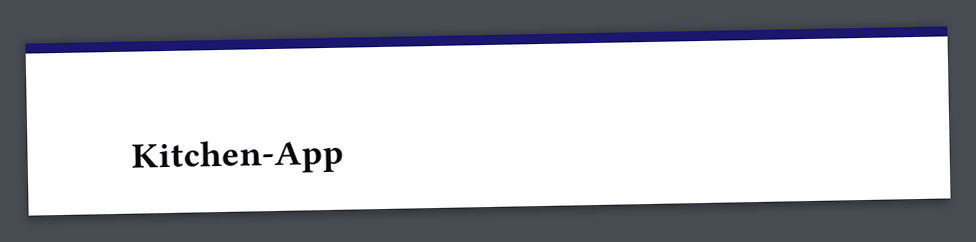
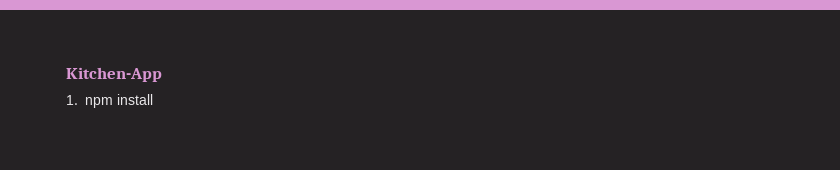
+ 1. npm install

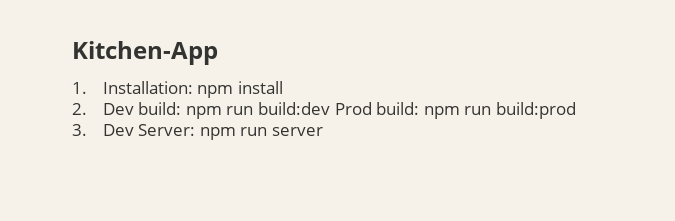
- 1. npm install
+ 1. Installation: npm install
+ 2. Dev build: npm run build:dev Prod build: npm run build:prod
+ 3. Dev Server: npm run server

